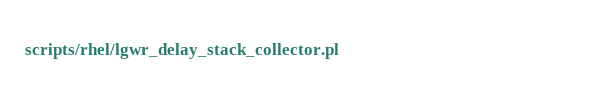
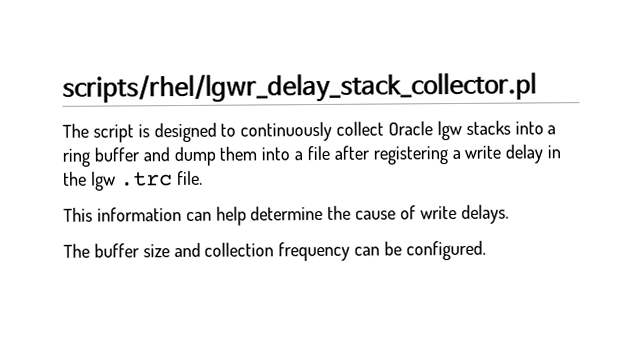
+ The script is designed to continuously collect Oracle lgw stacks into a ring buffer and dump them into a file after registering a write delay in the lgw .trc file.
+ This information can help determine the cause of write delays.
+ The buffer size and collection frequency can be configured.

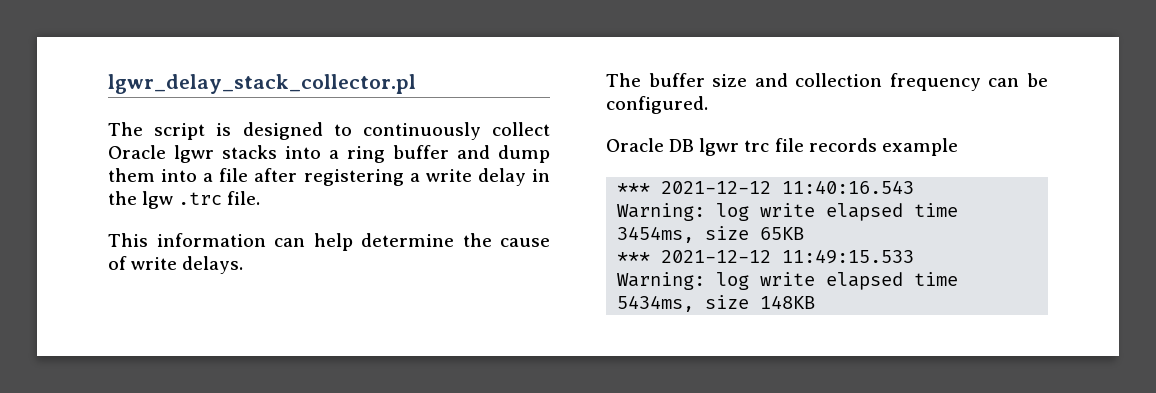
- scripts/rhel/lgwr_delay_stack_collector.pl
+ lgwr_delay_stack_collector.pl
- The script is designed to continuously collect Oracle lgw stacks into a ring buffer and dump them into a file after registering a write delay in the lgw .trc file.
+ The script is designed to continuously collect Oracle lgwr stacks into a ring buffer and dump them into a file after registering a write delay in the lgw .trc file.
+ Oracle DB lgwr trc file records example
+ *** 2021-12-12 11:40:16.543
+ Warning: log write elapsed time 3454ms, size 65KB
+ *** 2021-12-12 11:49:15.533
+ Warning: log write elapsed time 5434ms, size 148KB

